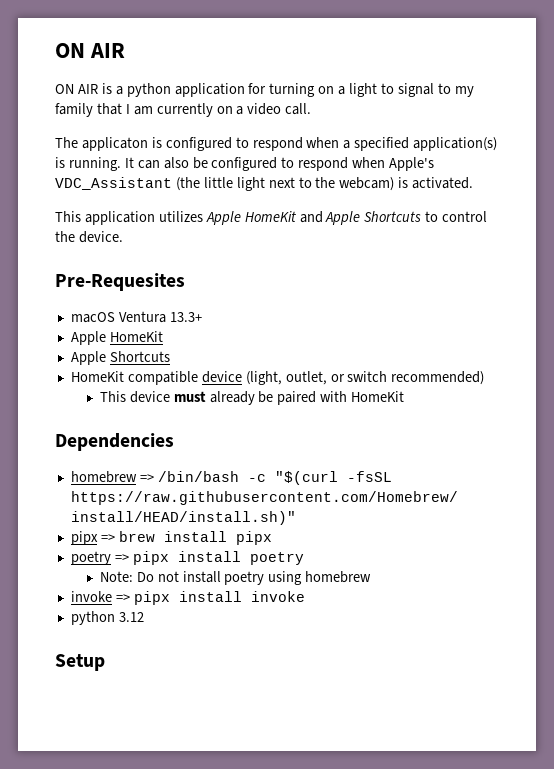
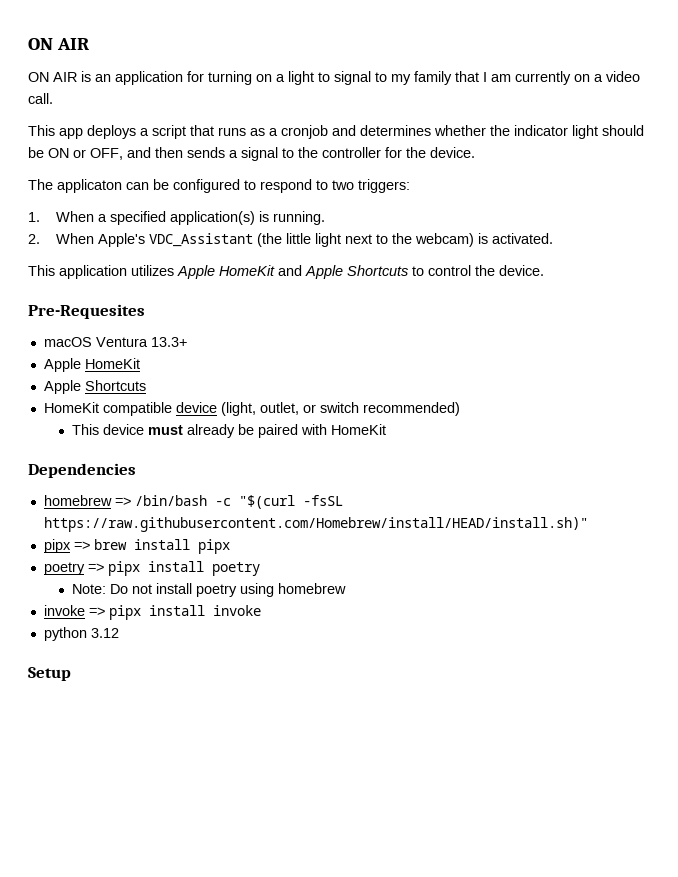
- ON AIR is a python application for turning on a light to signal to my family that I am currently on a video call.
+ ON AIR is an application for turning on a light to signal to my family that I am currently on a video call.
+ This app deploys a script that runs as a cronjob and determines whether the indicator light should be ON or OFF, and then sends a signal to the controller for the device.
- The applicaton is configured to respond when a specified application(s) is running. It can also be configured to respond when Apple's VDC_Assistant (the little light next to the webcam) is activated.
+ The applicaton can be configured to respond to two triggers:
+ 1. When a specified application(s) is running.
+ 2. When Apple's VDC_Assistant (the little light next to the webcam) is activated.

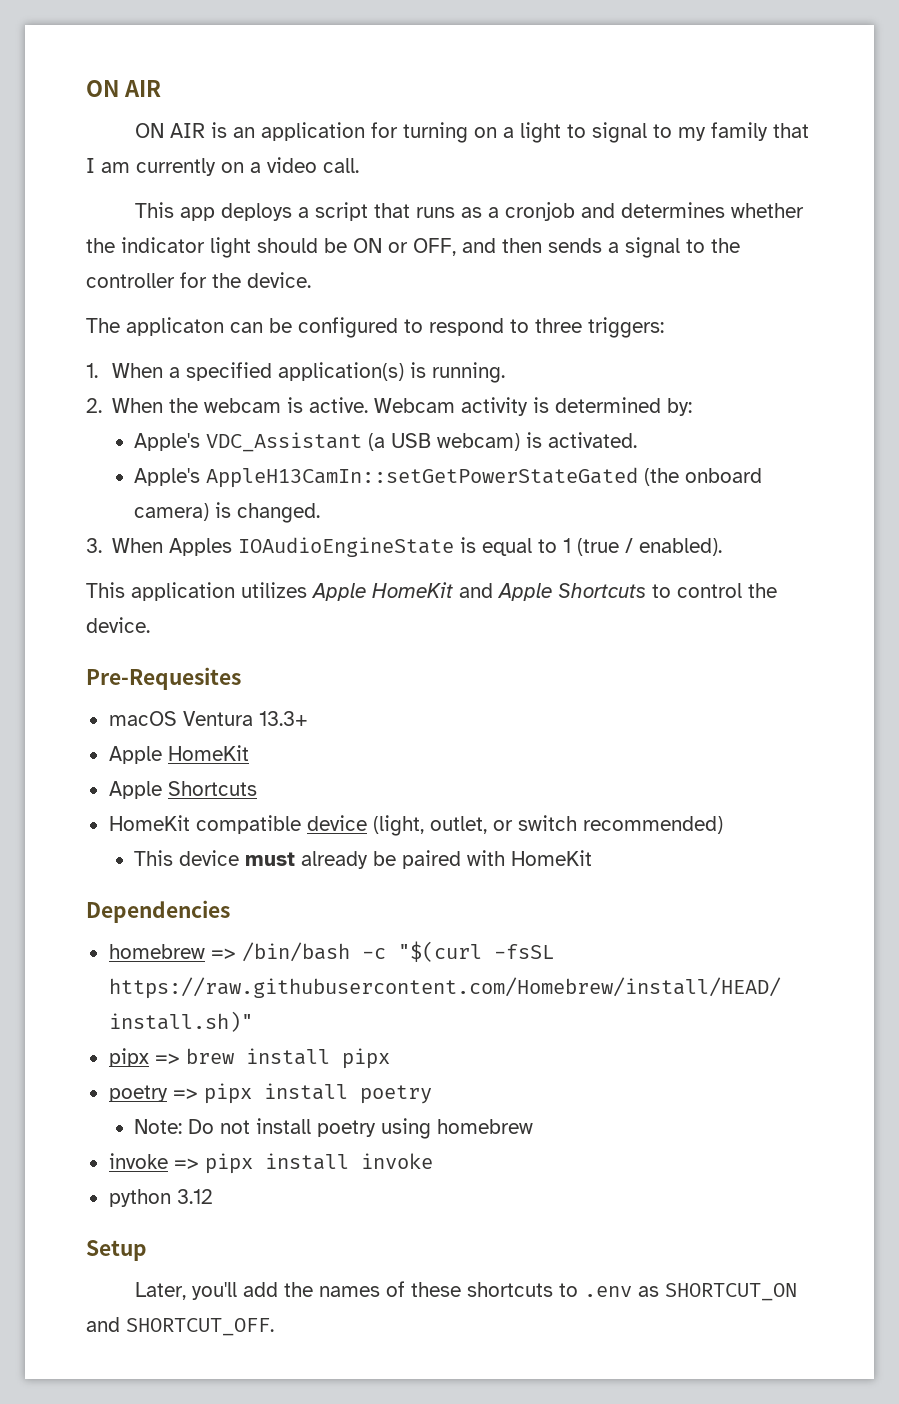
- The applicaton can be configured to respond to two triggers:
+ The applicaton can be configured to respond to three triggers:
- 2. When Apple's VDC_Assistant (the little light next to the webcam) is activated.
+ 2. When the webcam is active. Webcam activity is determined by:
+ Apple's VDC_Assistant (a USB webcam) is activated.
+ Apple's AppleH13CamIn::setGetPowerStateGated (the onboard camera) is changed.
+ 3. When Apples IOAudioEngineState is equal to 1 (true / enabled).
+ Later, you'll add the names of these shortcuts to .env as SHORTCUT_ON and SHORTCUT_OFF.

